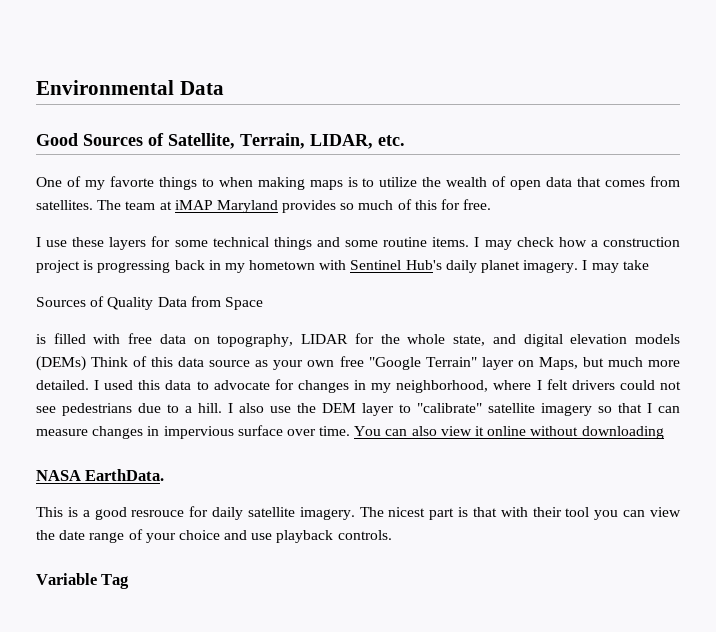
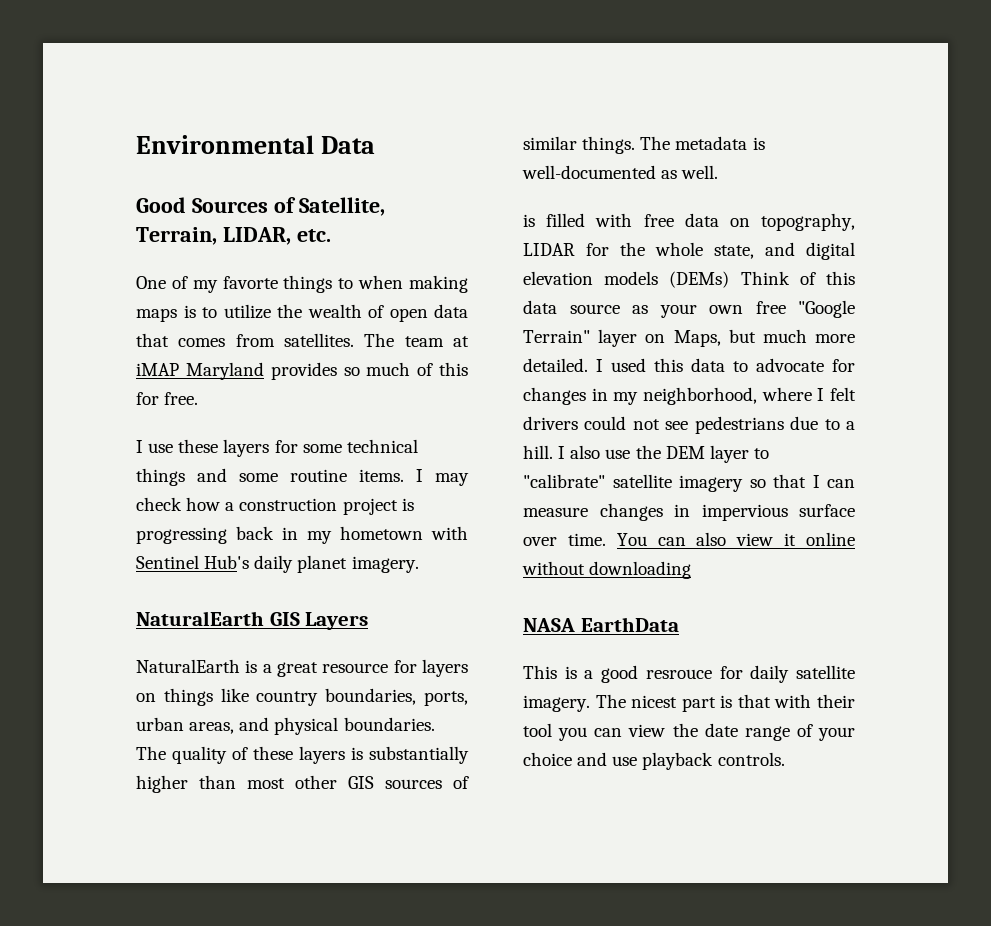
- I may check how a construction project is progressing back in my hometown with Sentinel Hub's daily planet imagery. I may take
- Sources of Quality Data from Space
+ I may check how a construction project is progressing back in my hometown with Sentinel Hub's daily planet imagery.
+ NaturalEarth GIS Layers
+ NaturalEarth is a great resource for layers on things like country boundaries, ports, urban areas, and physical boundaries. The quality of these layers is substantially higher than most other GIS sources of similar things. The metadata is well-documented as well.
- NASA EarthData.
+ NASA EarthData
- Variable Tag

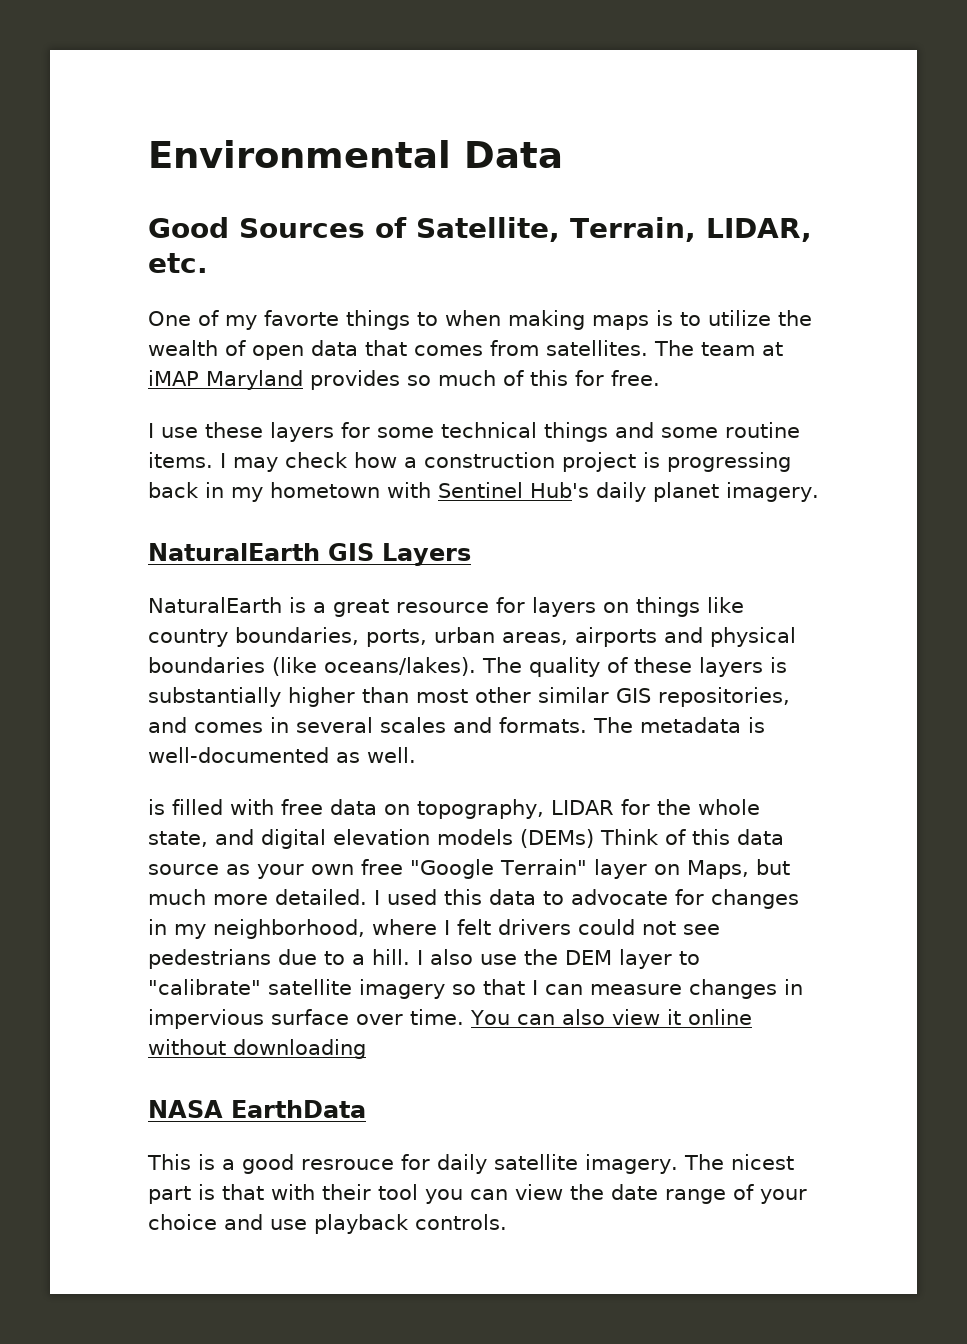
- NaturalEarth is a great resource for layers on things like country boundaries, ports, urban areas, and physical boundaries.
+ NaturalEarth is a great resource for layers on things like country boundaries, ports, urban areas, airports and physical boundaries (like oceans/lakes).
- The quality of these layers is substantially higher than most other GIS sources of similar things.
+ The quality of these layers is substantially higher than most other similar GIS repositories, and comes in several scales and formats.

